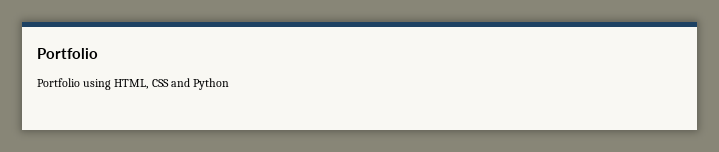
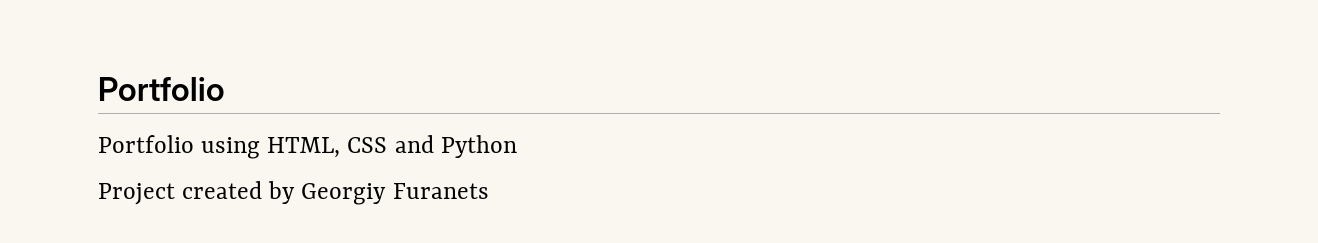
+ Project created by Georgiy Furanets

